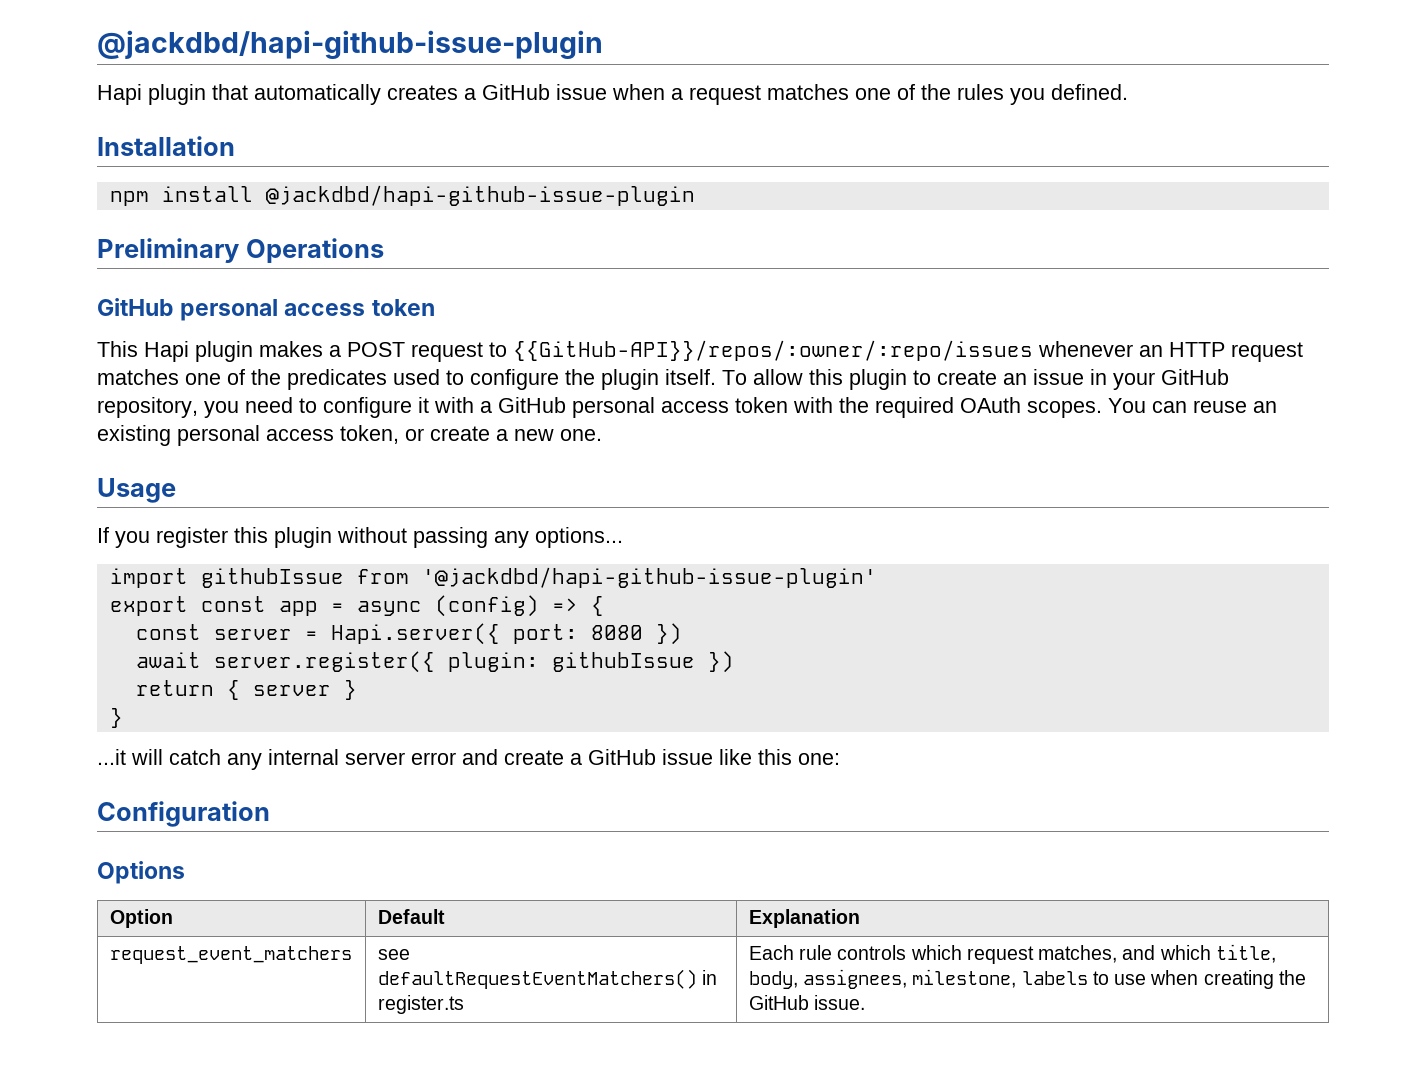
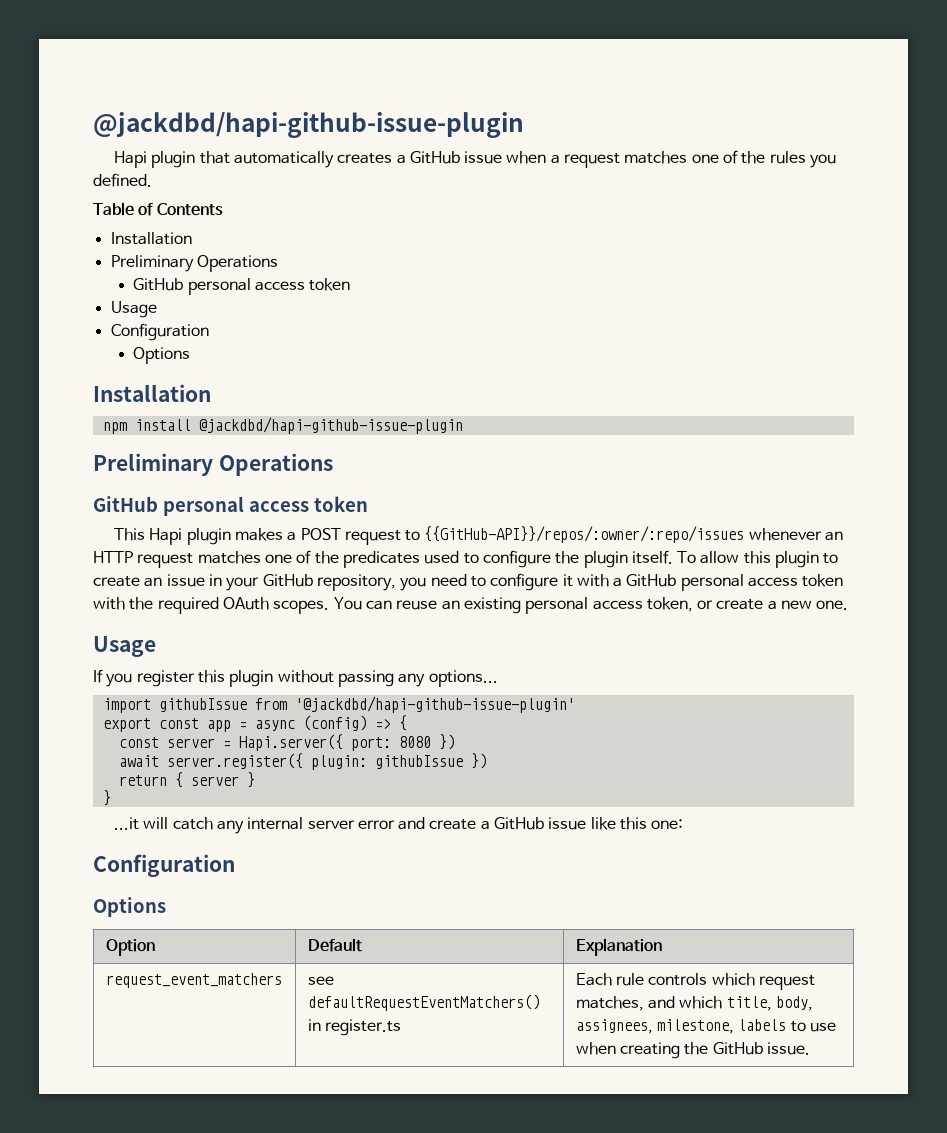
+ Table of Contents
+ Installation
+ Preliminary Operations
+ GitHub personal access token
+ Usage
+ Configuration
+ Options

